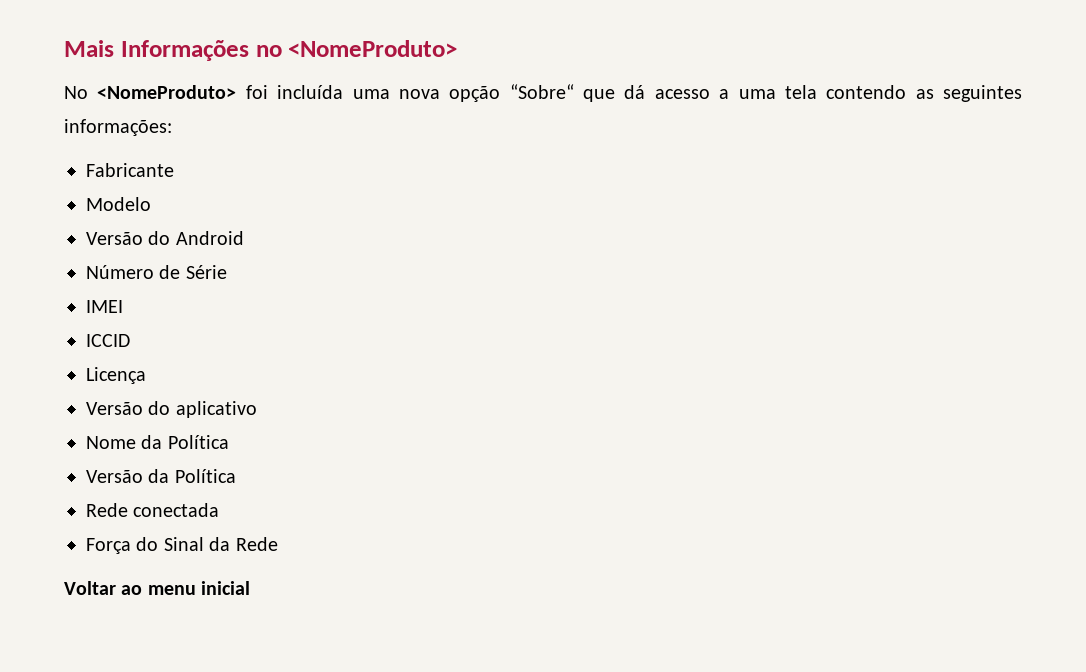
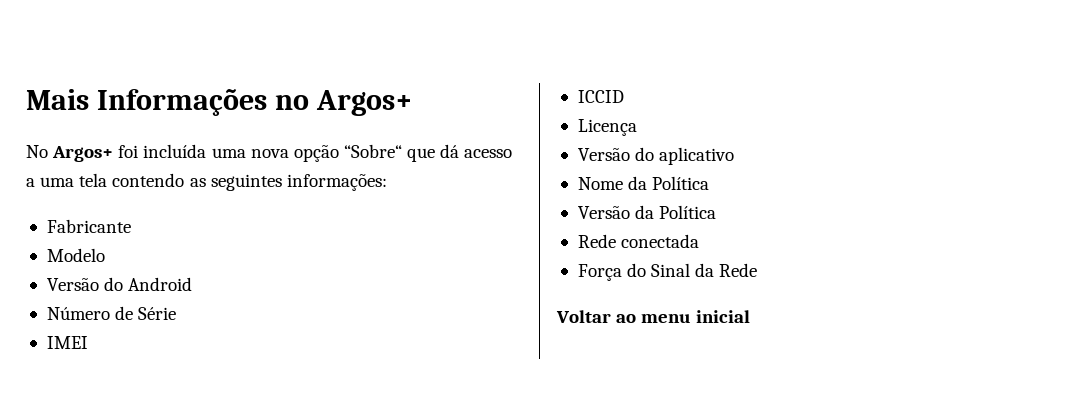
- Mais Informações no <NomeProduto>
+ Mais Informações no Argos+
- No <NomeProduto> foi incluída uma nova opção “Sobre“ que dá acesso a uma tela contendo as seguintes informações:
+ No Argos+ foi incluída uma nova opção “Sobre“ que dá acesso a uma tela contendo as seguintes informações:

